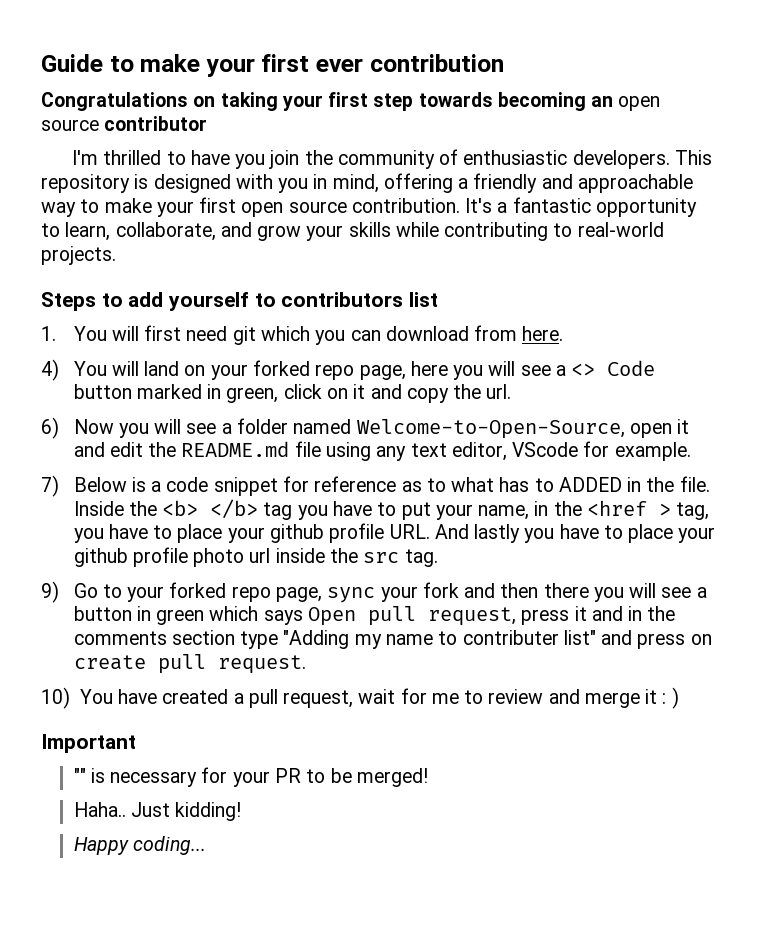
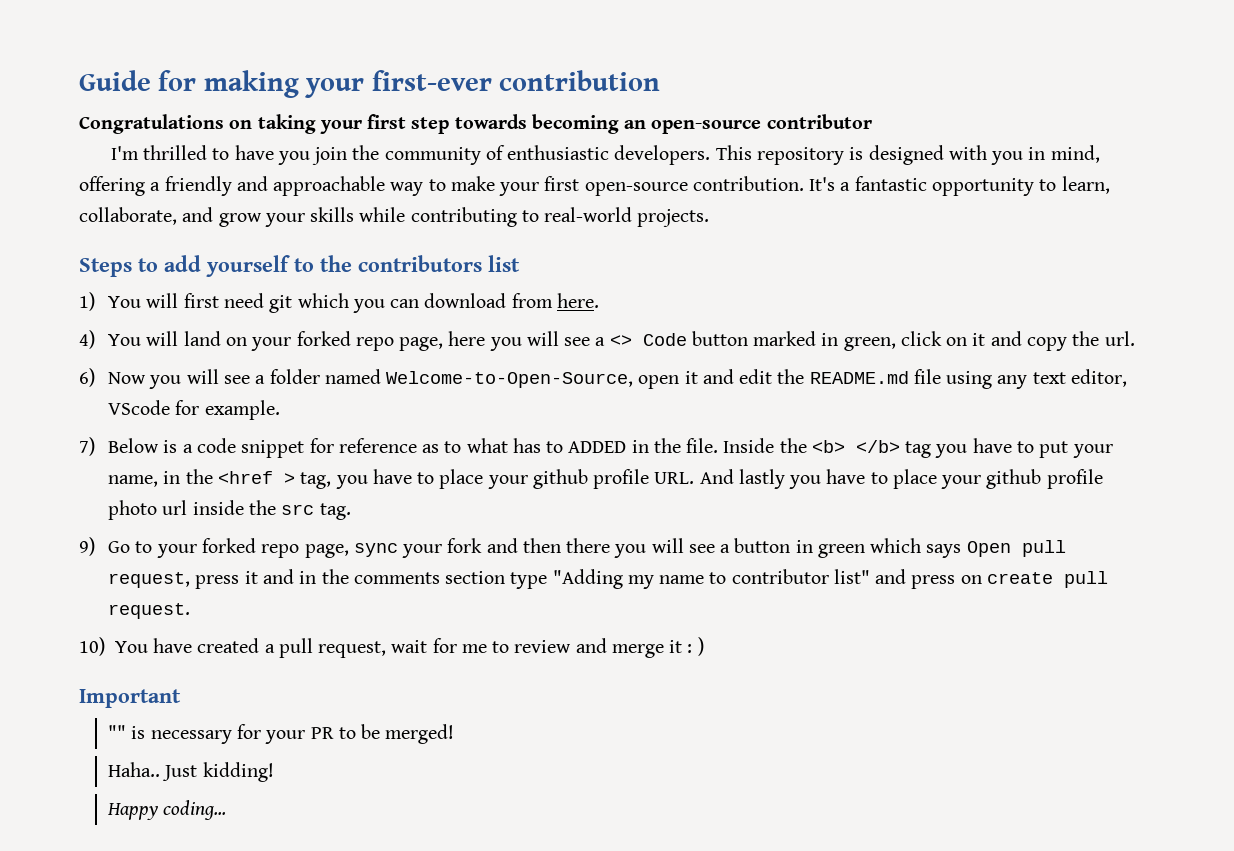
- Guide to make your first ever contribution
+ Guide for making your first-ever contribution
- Congratulations on taking your first step towards becoming an open source contributor
+ Congratulations on taking your first step towards becoming an open-source contributor
- This repository is designed with you in mind, offering a friendly and approachable way to make your first open source contribution.
+ This repository is designed with you in mind, offering a friendly and approachable way to make your first open-source contribution.
- Steps to add yourself to contributors list
+ Steps to add yourself to the contributors list
- 1. You will first need git which you can download from here.
+ 1) You will first need git which you can download from here.
- 9) Go to your forked repo page, sync your fork and then there you will see a button in green which says Open pull request, press it and in the comments section type "Adding my name to contributer list" and press on create pull request.
+ 9) Go to your forked repo page, sync your fork and then there you will see a button in green which says Open pull request, press it and in the comments section type "Adding my name to contributor list" and press on create pull request.

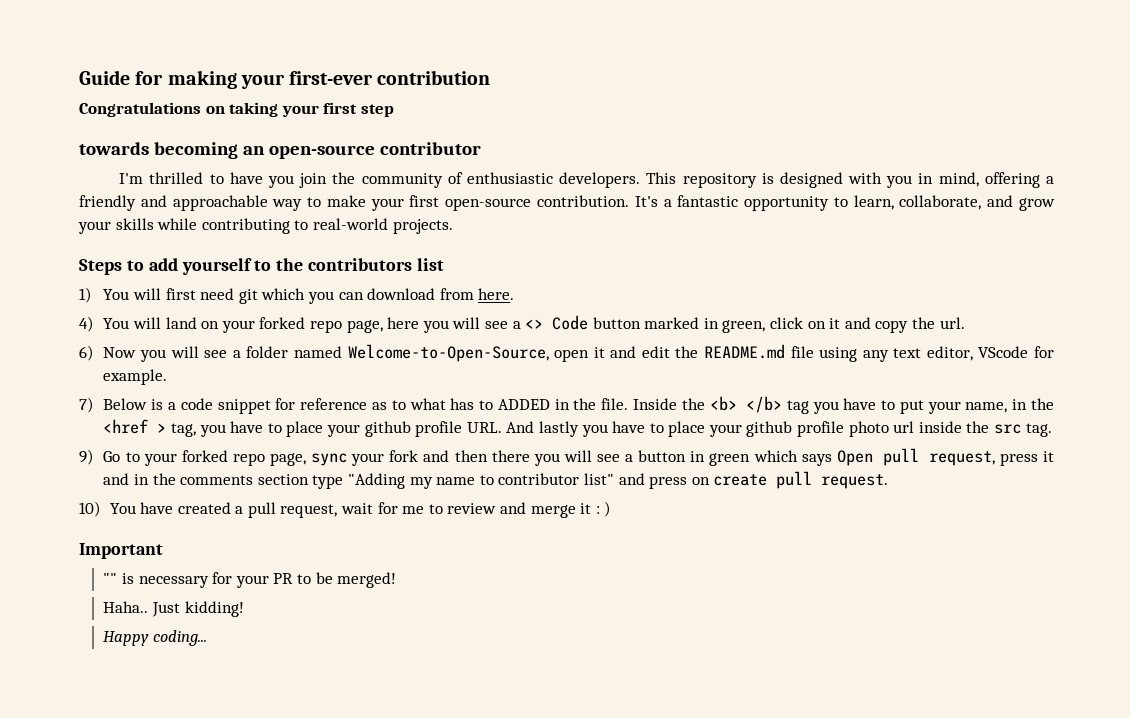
- Congratulations on taking your first step towards becoming an open-source contributor
+ Congratulations on taking your first step
+ towards becoming an open-source contributor

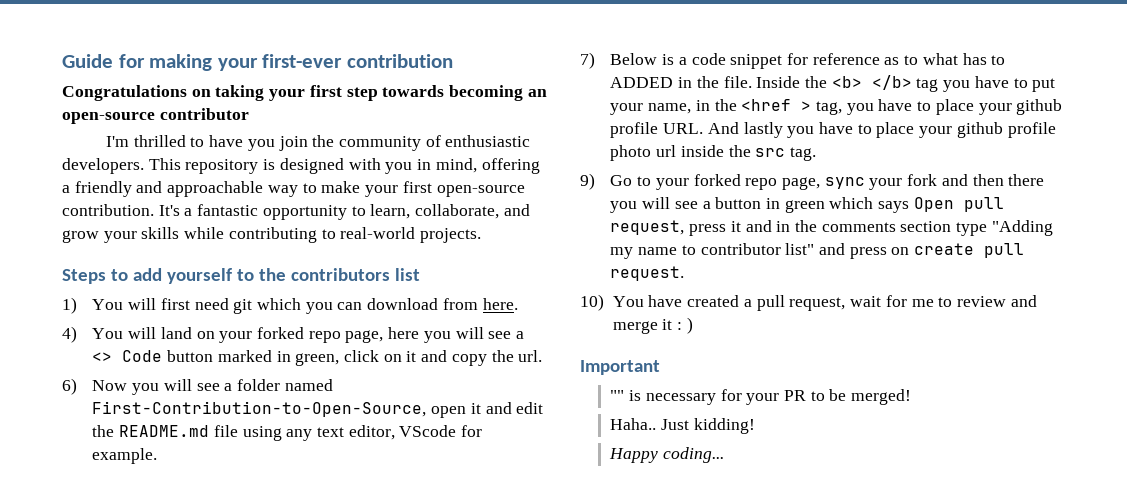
- Congratulations on taking your first step
- towards becoming an open-source contributor
+ Congratulations on taking your first step towards becoming an open-source contributor
- 6) Now you will see a folder named Welcome-to-Open-Source, open it and edit the README.md file using any text editor, VScode for example.
+ 6) Now you will see a folder named First-Contribution-to-Open-Source, open it and edit the README.md file using any text editor, VScode for example.

